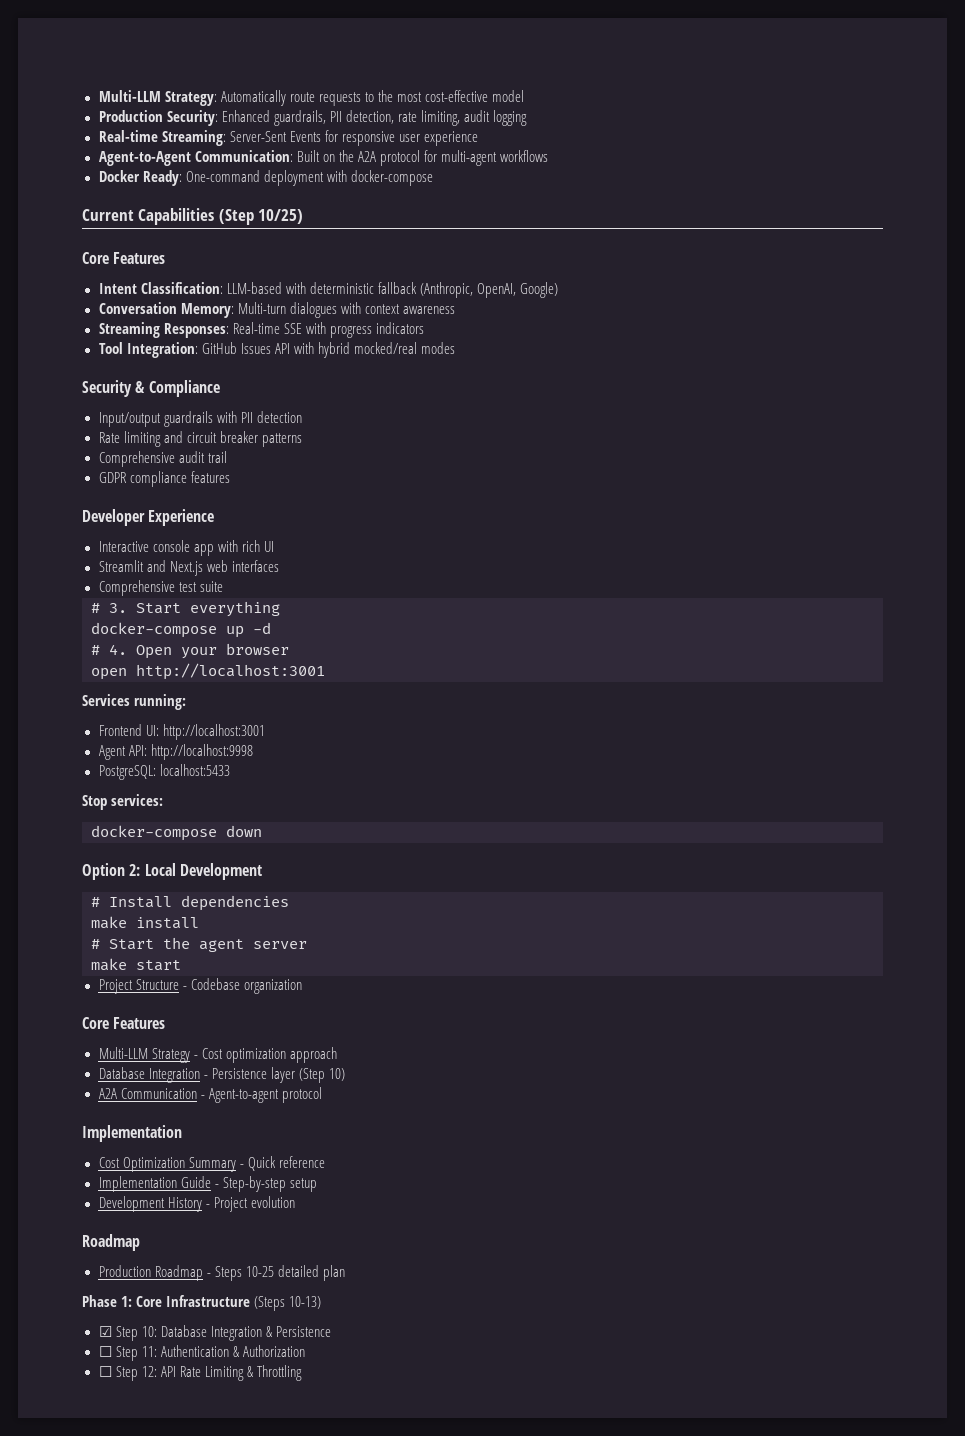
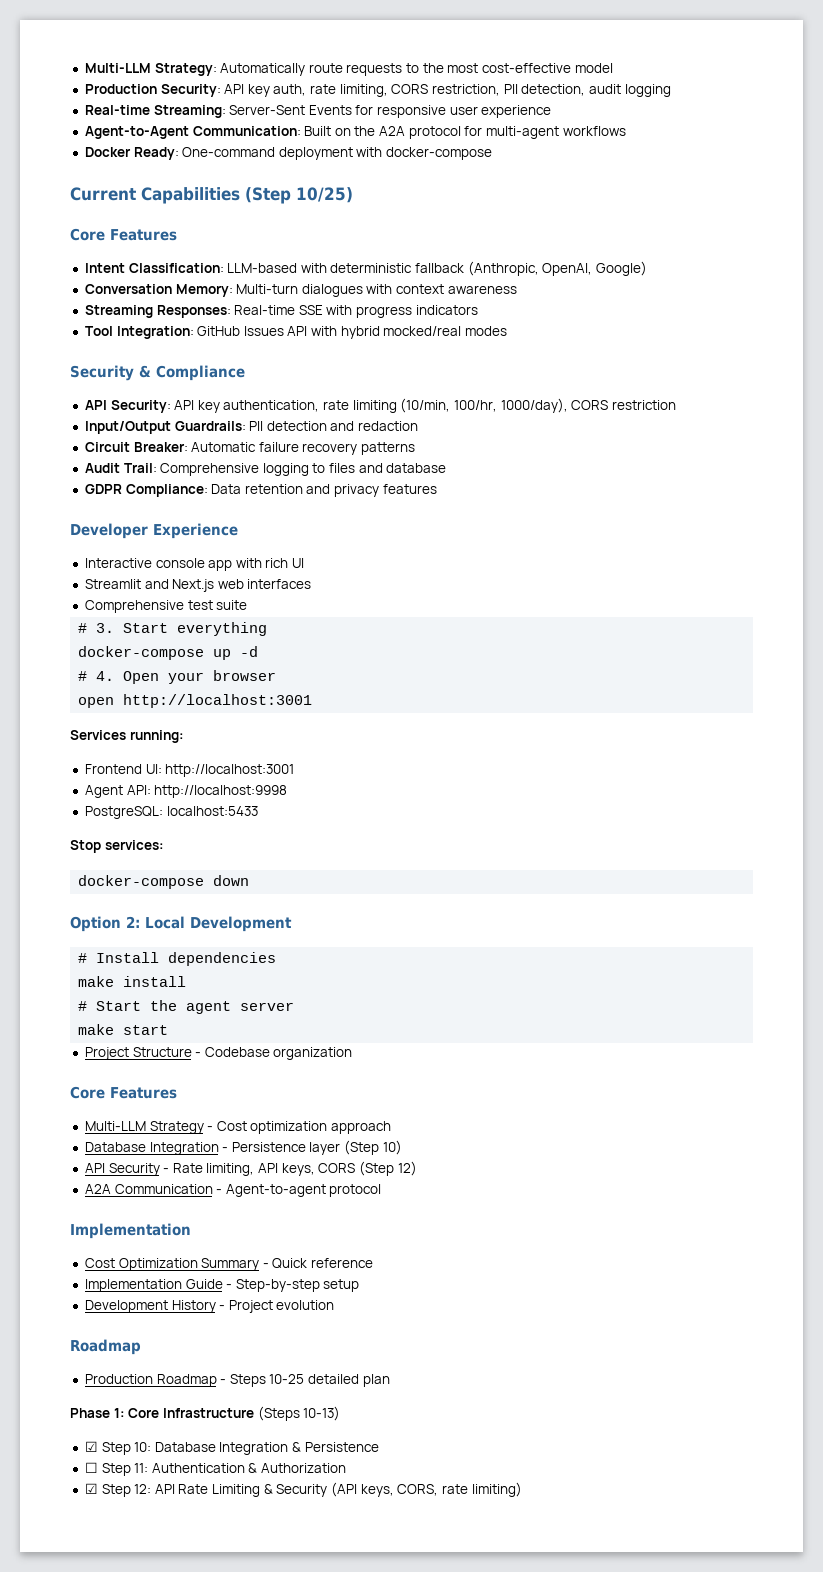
- Production Security: Enhanced guardrails, PII detection, rate limiting, audit logging
+ Production Security: API key auth, rate limiting, CORS restriction, PII detection, audit logging
- Input/output guardrails with PII detection
- Rate limiting and circuit breaker patterns
- Comprehensive audit trail
- GDPR compliance features
+ API Security: API key authentication, rate limiting (10/min, 100/hr, 1000/day), CORS restriction
+ Input/Output Guardrails: PII detection and redaction
+ Circuit Breaker: Automatic failure recovery patterns
+ Audit Trail: Comprehensive logging to files and database
+ GDPR Compliance: Data retention and privacy features
+ API Security - Rate limiting, API keys, CORS (Step 12)
- ☐ Step 12: API Rate Limiting & Throttling
+ ☑ Step 12: API Rate Limiting & Security (API keys, CORS, rate limiting)

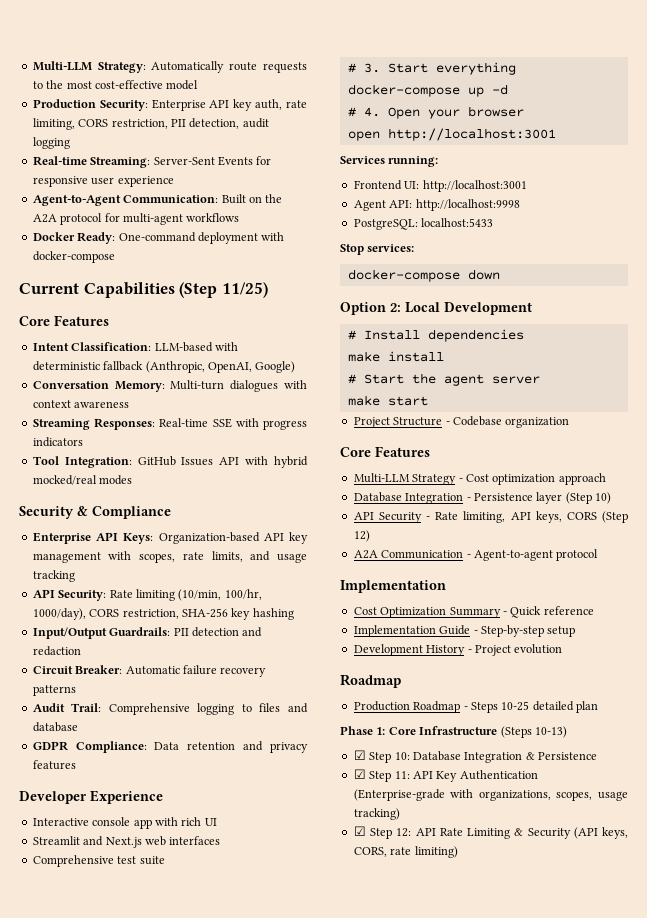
- Production Security: API key auth, rate limiting, CORS restriction, PII detection, audit logging
+ Production Security: Enterprise API key auth, rate limiting, CORS restriction, PII detection, audit logging
- Current Capabilities (Step 10/25)
+ Current Capabilities (Step 11/25)
- API Security: API key authentication, rate limiting (10/min, 100/hr, 1000/day), CORS restriction
+ Enterprise API Keys: Organization-based API key management with scopes, rate limits, and usage tracking
+ API Security: Rate limiting (10/min, 100/hr, 1000/day), CORS restriction, SHA-256 key hashing
- ☐ Step 11: Authentication & Authorization
+ ☑ Step 11: API Key Authentication (Enterprise-grade with organizations, scopes, usage tracking)

